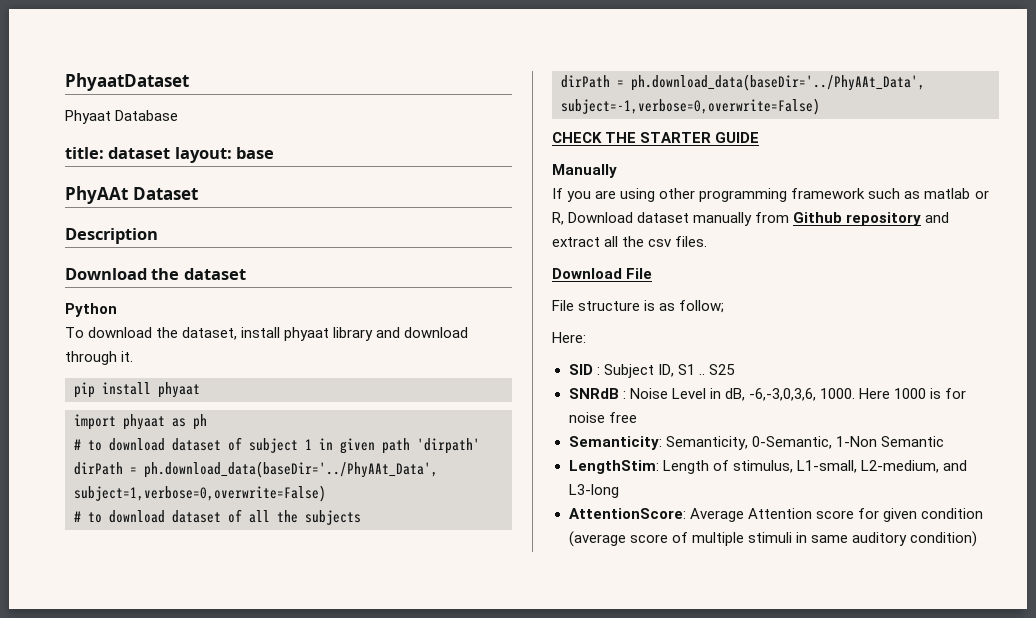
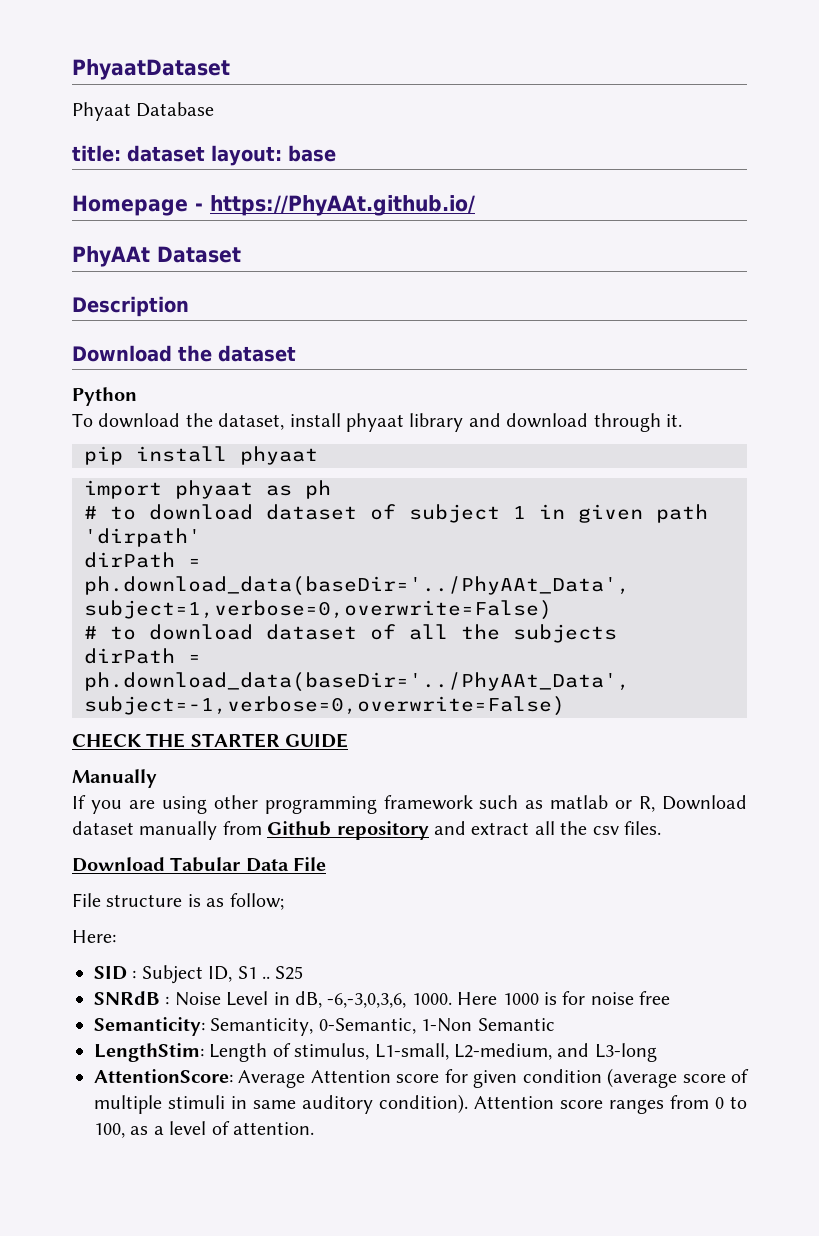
+ Homepage - https://PhyAAt.github.io/
- Download File
+ Download Tabular Data File
- AttentionScore: Average Attention score for given condition (average score of multiple stimuli in same auditory condition)
+ AttentionScore: Average Attention score for given condition (average score of multiple stimuli in same auditory condition). Attention score ranges from 0 to 100, as a level of attention.

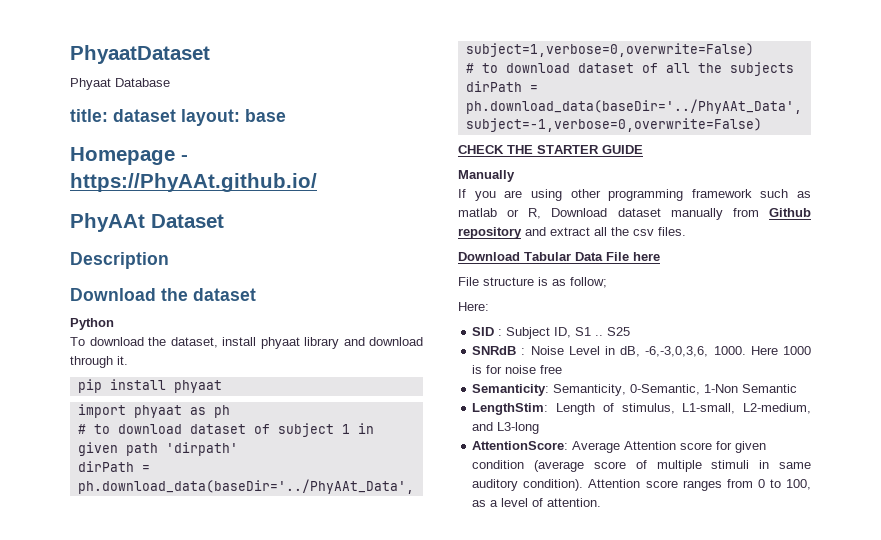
- Download Tabular Data File
+ Download Tabular Data File here

